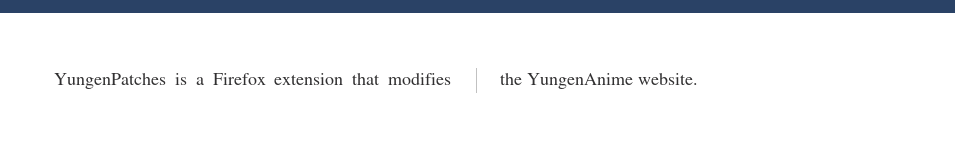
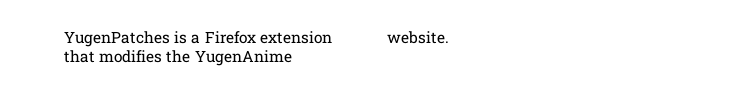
- YungenPatches is a Firefox extension that modifies the YungenAnime website.
+ YugenPatches is a Firefox extension that modifies the YugenAnime website.

